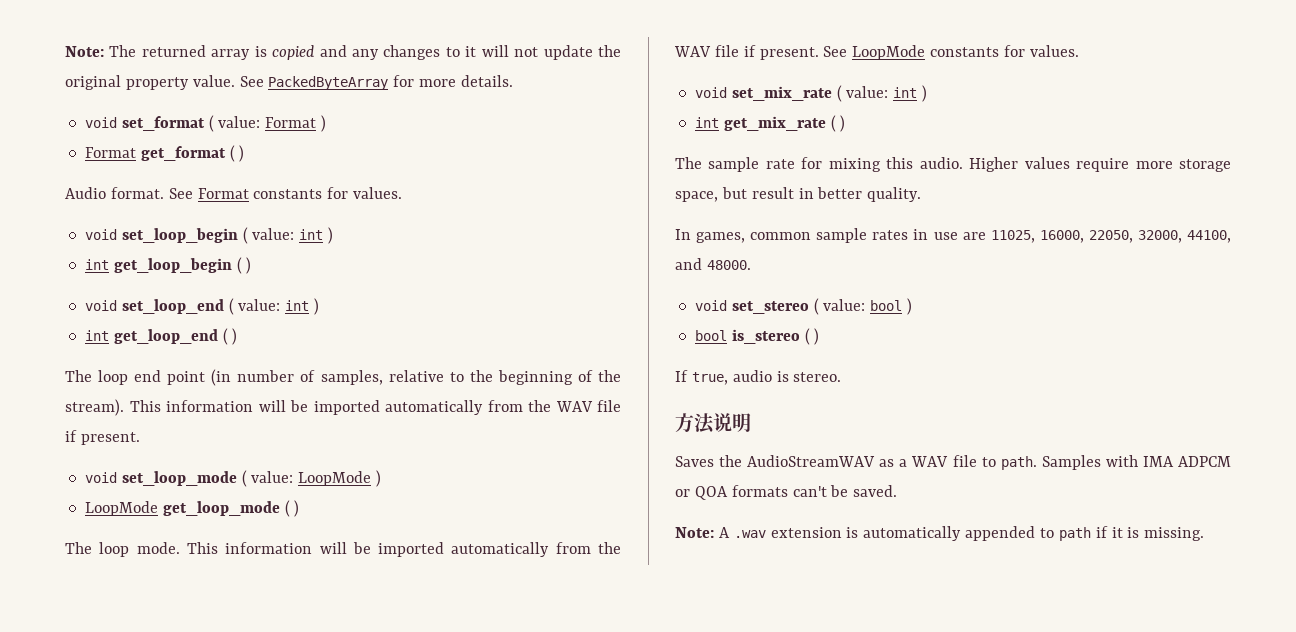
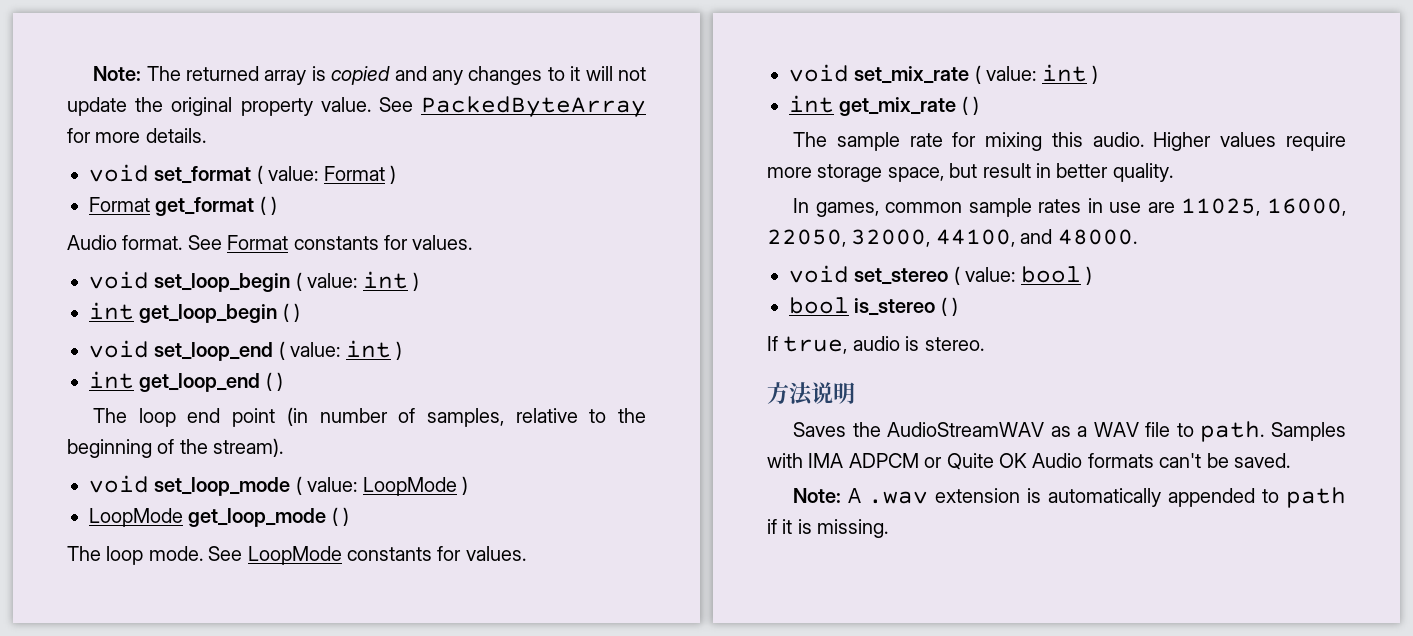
- The loop end point (in number of samples, relative to the beginning of the stream). This information will be imported automatically from the WAV file if present.
+ The loop end point (in number of samples, relative to the beginning of the stream).
- The loop mode. This information will be imported automatically from the WAV file if present.
+ The loop mode.
- Samples with IMA ADPCM or QOA formats can't be saved.
+ Samples with IMA ADPCM or Quite OK Audio formats can't be saved.

